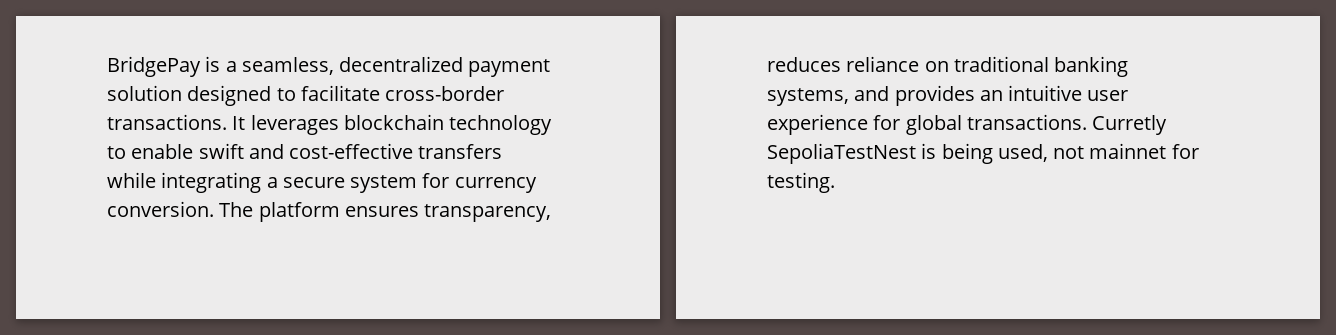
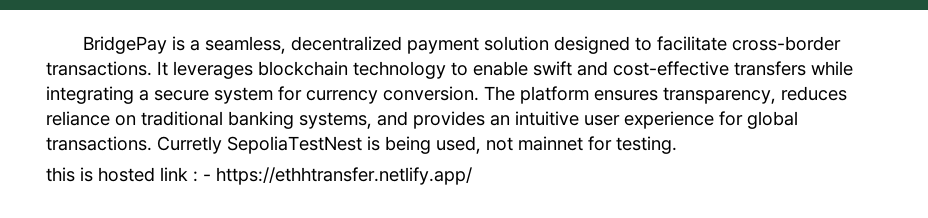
+ this is hosted link : - https://ethhtransfer.netlify.app/

